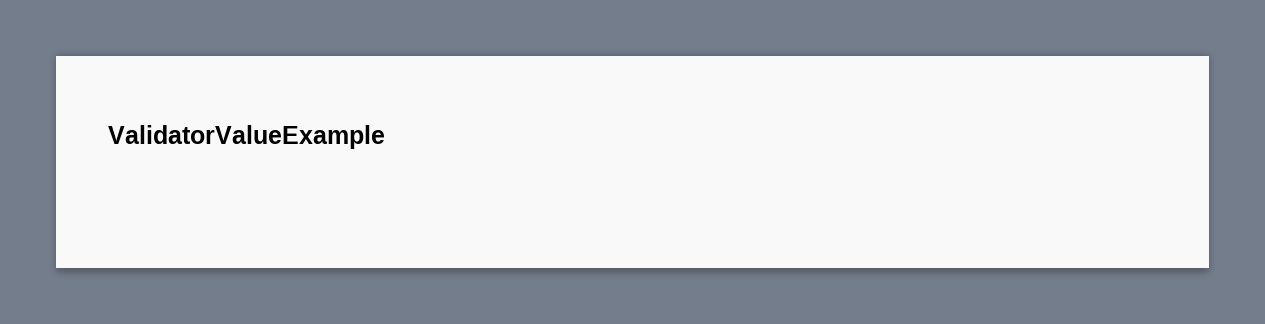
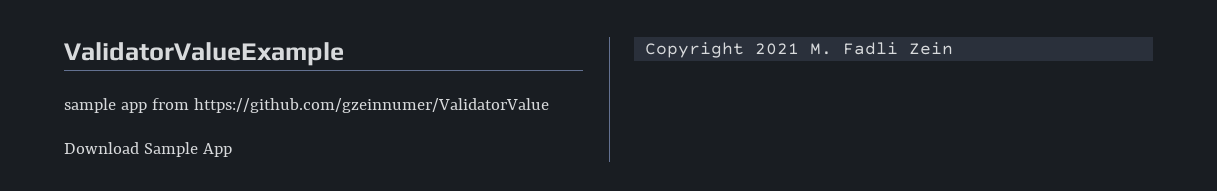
+ sample app from https://github.com/gzeinnumer/ValidatorValue
+ Download Sample App
+ Copyright 2021 M. Fadli Zein

